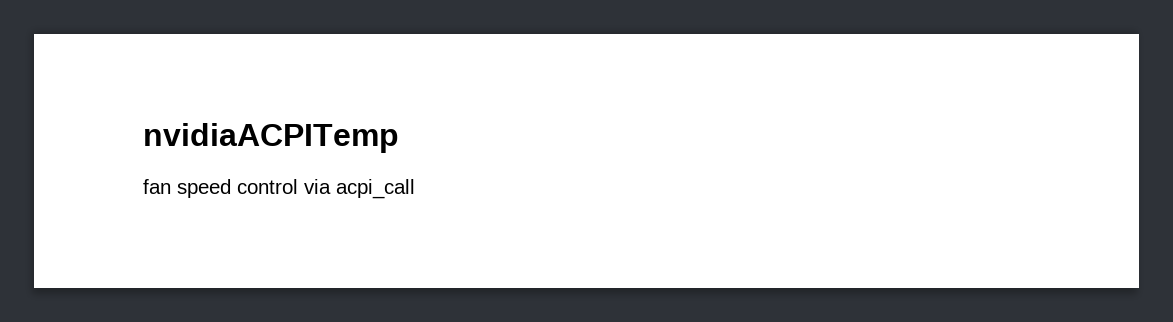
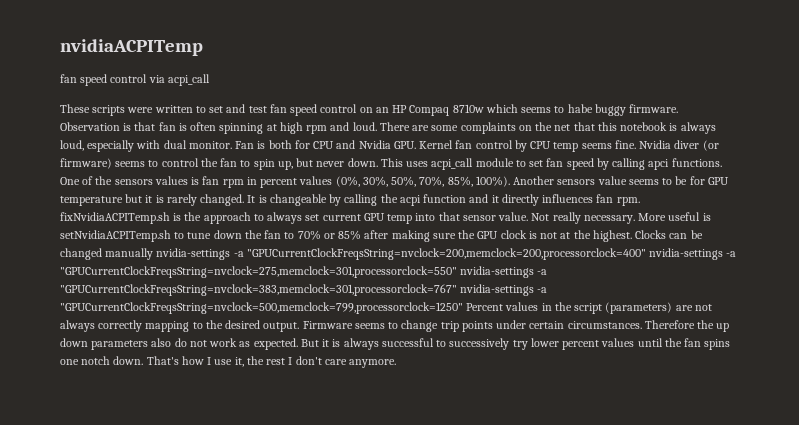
+ These scripts were written to set and test fan speed control on an HP Compaq 8710w which seems to habe buggy firmware. Observation is that fan is often spinning at high rpm and loud. There are some complaints on the net that this notebook is always loud, especially with dual monitor. Fan is both for CPU and Nvidia GPU. Kernel fan control by CPU temp seems fine. Nvidia diver (or firmware) seems to control the fan to spin up, but never down. This uses acpi_call module to set fan speed by calling apci functions. One of the sensors values is fan rpm in percent values (0%, 30%, 50%, 70%, 85%, 100%). Another sensors value seems to be for GPU temperature but it is rarely changed. It is changeable by calling the acpi function and it directly influences fan rpm. fixNvidiaACPITemp.sh is the approach to always set current GPU temp into that sensor value. Not really necessary. More useful is setNvidiaACPITemp.sh to tune down the fan to 70% or 85% after making sure the GPU clock is not at the highest. Clocks can be changed manually nvidia-settings -a "GPUCurrentClockFreqsString=nvclock=200,memclock=200,processorclock=400" nvidia-settings -a "GPUCurrentClockFreqsString=nvclock=275,memclock=301,processorclock=550" nvidia-settings -a "GPUCurrentClockFreqsString=nvclock=383,memclock=301,processorclock=767" nvidia-settings -a "GPUCurrentClockFreqsString=nvclock=500,memclock=799,processorclock=1250" Percent values in the script (parameters) are not always correctly mapping to the desired output. Firmware seems to change trip points under certain circumstances. Therefore the up down parameters also do not work as expected. But it is always successful to successively try lower percent values until the fan spins one notch down. That's how I use it, the rest I don't care anymore.

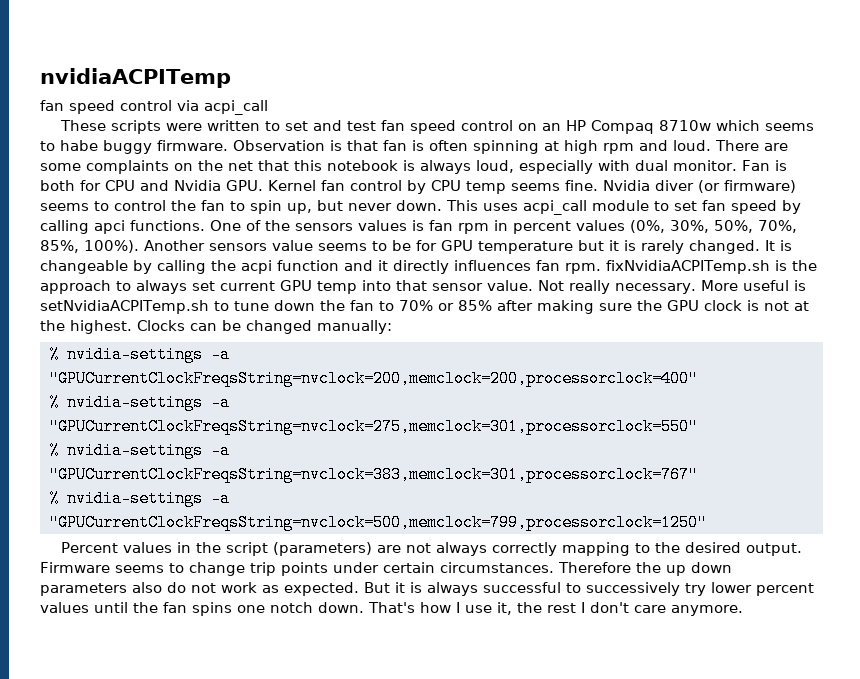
- Clocks can be changed manually nvidia-settings -a "GPUCurrentClockFreqsString=nvclock=200,memclock=200,processorclock=400" nvidia-settings -a "GPUCurrentClockFreqsString=nvclock=275,memclock=301,processorclock=550" nvidia-settings -a "GPUCurrentClockFreqsString=nvclock=383,memclock=301,processorclock=767" nvidia-settings -a "GPUCurrentClockFreqsString=nvclock=500,memclock=799,processorclock=1250" Percent values in the script (parameters) are not always correctly mapping to the desired output.
+ Clocks can be changed manually:
+ % nvidia-settings -a "GPUCurrentClockFreqsString=nvclock=200,memclock=200,processorclock=400"
+ % nvidia-settings -a "GPUCurrentClockFreqsString=nvclock=275,memclock=301,processorclock=550"
+ % nvidia-settings -a "GPUCurrentClockFreqsString=nvclock=383,memclock=301,processorclock=767"
+ % nvidia-settings -a "GPUCurrentClockFreqsString=nvclock=500,memclock=799,processorclock=1250"
+ Percent values in the script (parameters) are not always correctly mapping to the desired output.

